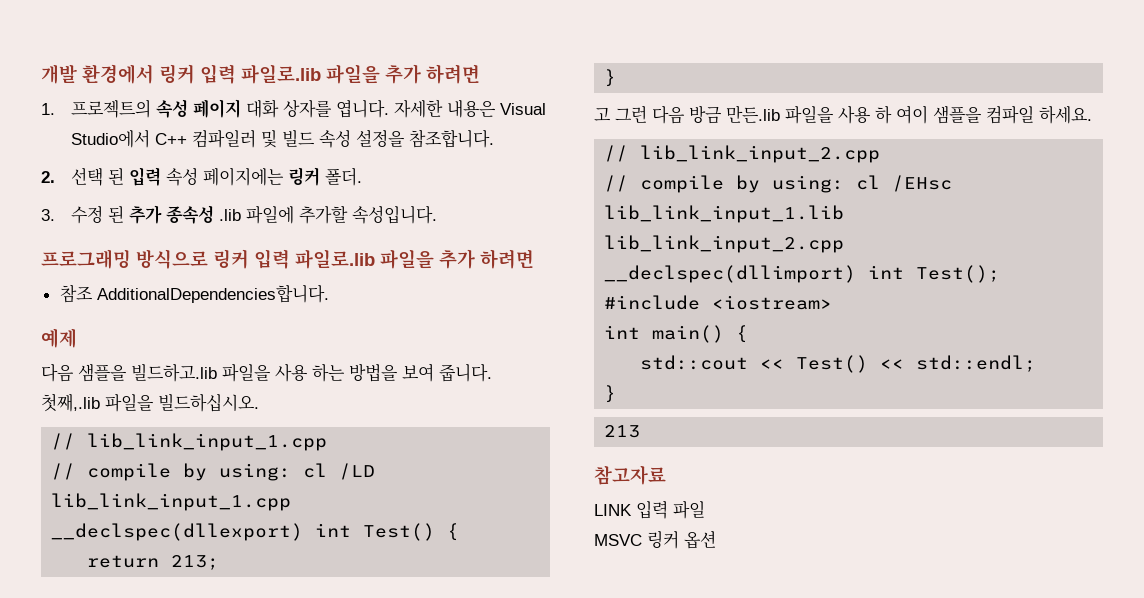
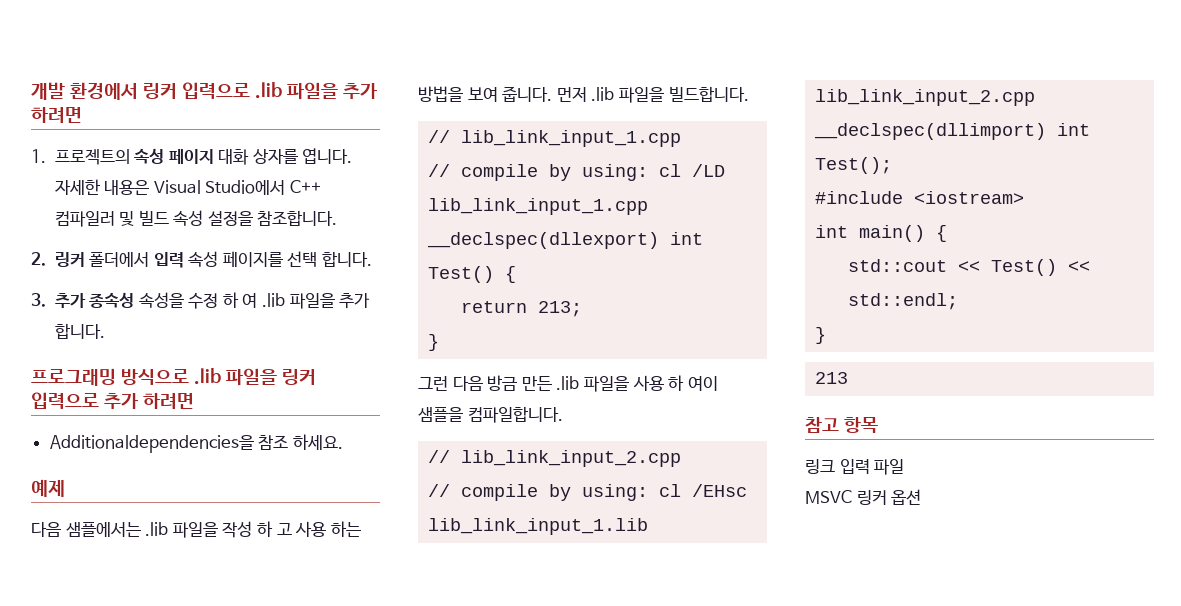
- 개발 환경에서 링커 입력 파일로.lib 파일을 추가 하려면
+ 개발 환경에서 링커 입력으로 .lib 파일을 추가 하려면
- 2. 선택 된 입력 속성 페이지에는 링커 폴더.
- 3. 수정 된 추가 종속성 .lib 파일에 추가할 속성입니다.
- 프로그래밍 방식으로 링커 입력 파일로.lib 파일을 추가 하려면
- 참조 AdditionalDependencies합니다.
+ 2. 링커 폴더에서 입력 속성 페이지를 선택 합니다.
+ 3. 추가 종속성 속성을 수정 하 여 .lib 파일을 추가 합니다.
+ 프로그래밍 방식으로 .lib 파일을 링커 입력으로 추가 하려면
+ Additionaldependencies을 참조 하세요.
- 다음 샘플을 빌드하고.lib 파일을 사용 하는 방법을 보여 줍니다.
+ 다음 샘플에서는 .lib 파일을 작성 하 고 사용 하는 방법을 보여 줍니다.
- 첫째,.lib 파일을 빌드하십시오.
+ 먼저 .lib 파일을 빌드합니다.
- 고 그런 다음 방금 만든.lib 파일을 사용 하 여이 샘플을 컴파일 하세요.
+ 그런 다음 방금 만든 .lib 파일을 사용 하 여이 샘플을 컴파일합니다.
- 참고자료
- LINK 입력 파일
+ 참고 항목
+ 링크 입력 파일

